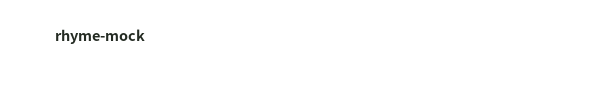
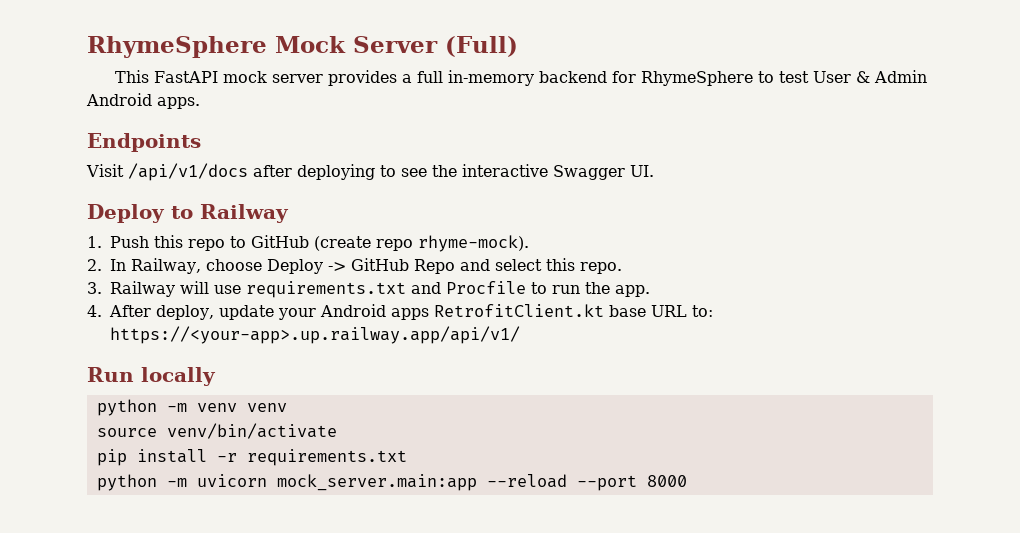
- rhyme-mock
+ RhymeSphere Mock Server (Full)
+ This FastAPI mock server provides a full in-memory backend for RhymeSphere to test User & Admin Android apps.
+ Endpoints
+ Visit /api/v1/docs after deploying to see the interactive Swagger UI.
+ Deploy to Railway
+ 1. Push this repo to GitHub (create repo rhyme-mock).
+ 2. In Railway, choose Deploy -> GitHub Repo and select this repo.
+ 3. Railway will use requirements.txt and Procfile to run the app.
+ 4. After deploy, update your Android apps RetrofitClient.kt base URL to: https://<your-app>.up.railway.app/api/v1/
+ Run locally
+ python -m venv venv
+ source venv/bin/activate
+ pip install -r requirements.txt
+ python -m uvicorn mock_server.main:app --reload --port 8000

